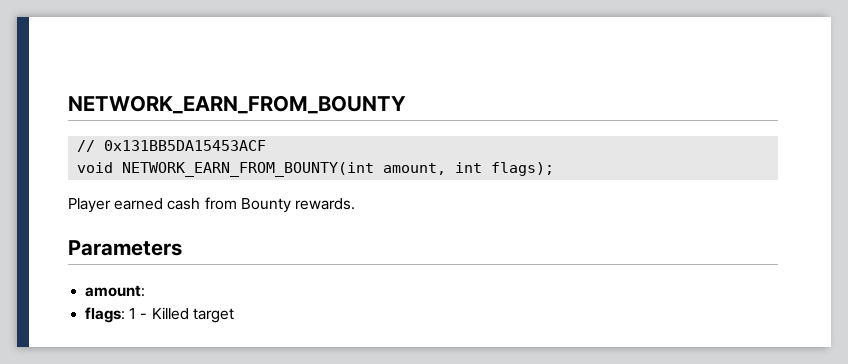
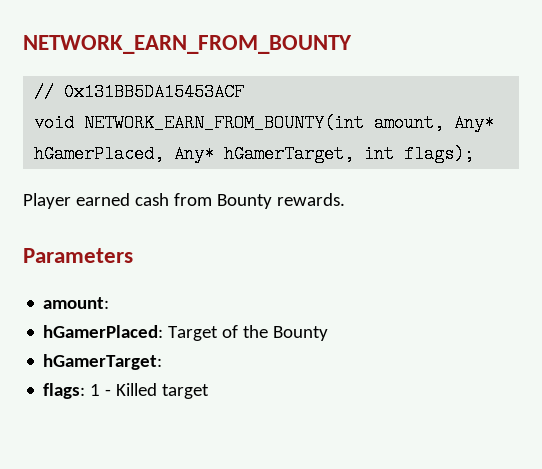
- void NETWORK_EARN_FROM_BOUNTY(int amount, int flags);
+ void NETWORK_EARN_FROM_BOUNTY(int amount, Any* hGamerPlaced, Any* hGamerTarget, int flags);
+ hGamerPlaced: Target of the Bounty
+ hGamerTarget:

